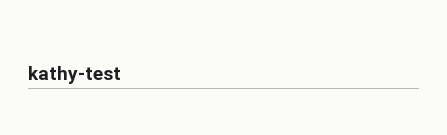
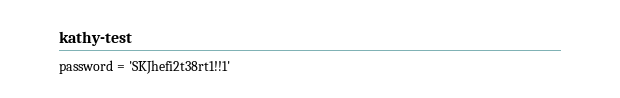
+ password = 'SKJhefi2t38rt1!!1'

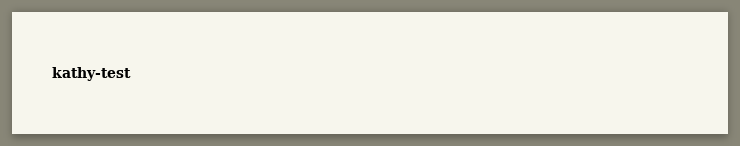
- password = 'SKJhefi2t38rt1!!1'

